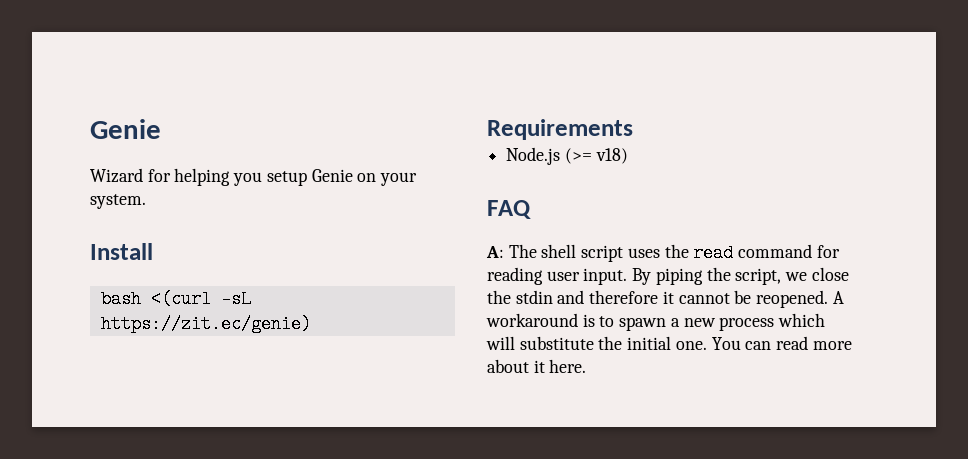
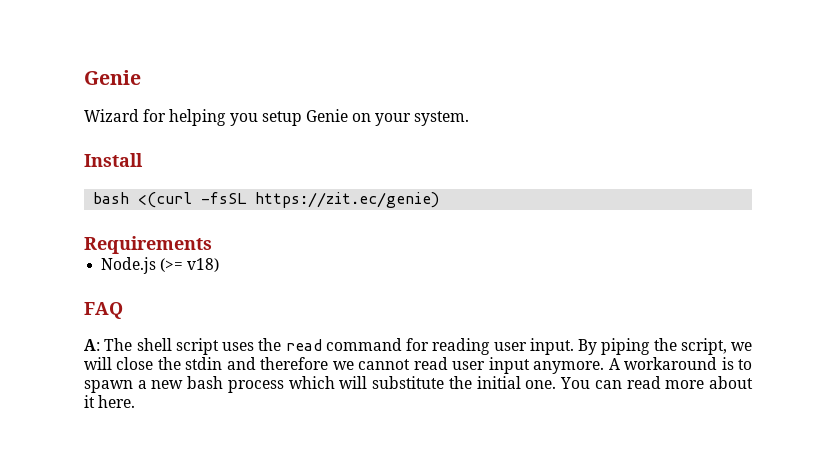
- bash <(curl -sL https://zit.ec/genie)
+ bash <(curl -fsSL https://zit.ec/genie)
- By piping the script, we close the stdin and therefore it cannot be reopened.
+ By piping the script, we will close the stdin and therefore we cannot read user input anymore.
- A workaround is to spawn a new process which will substitute the initial one.
+ A workaround is to spawn a new bash process which will substitute the initial one.

